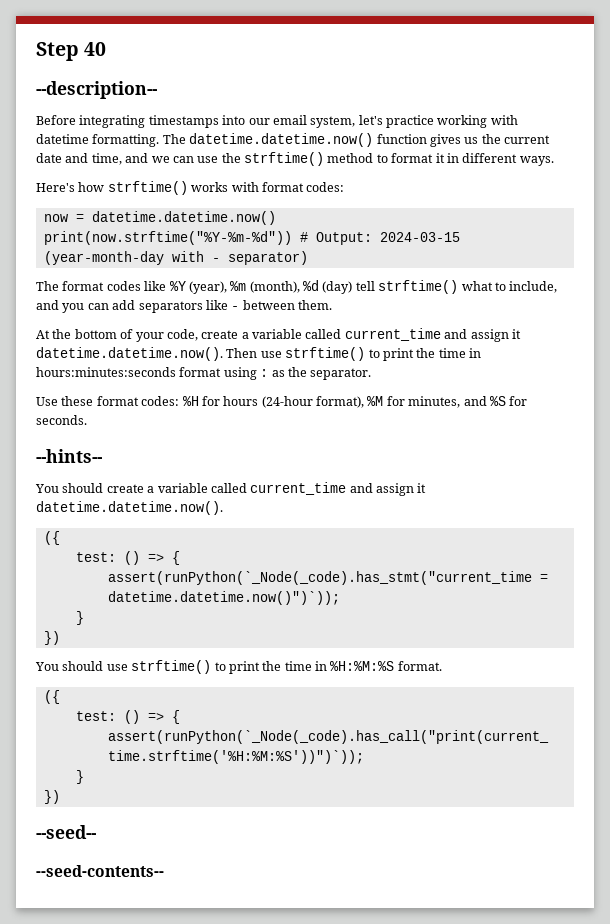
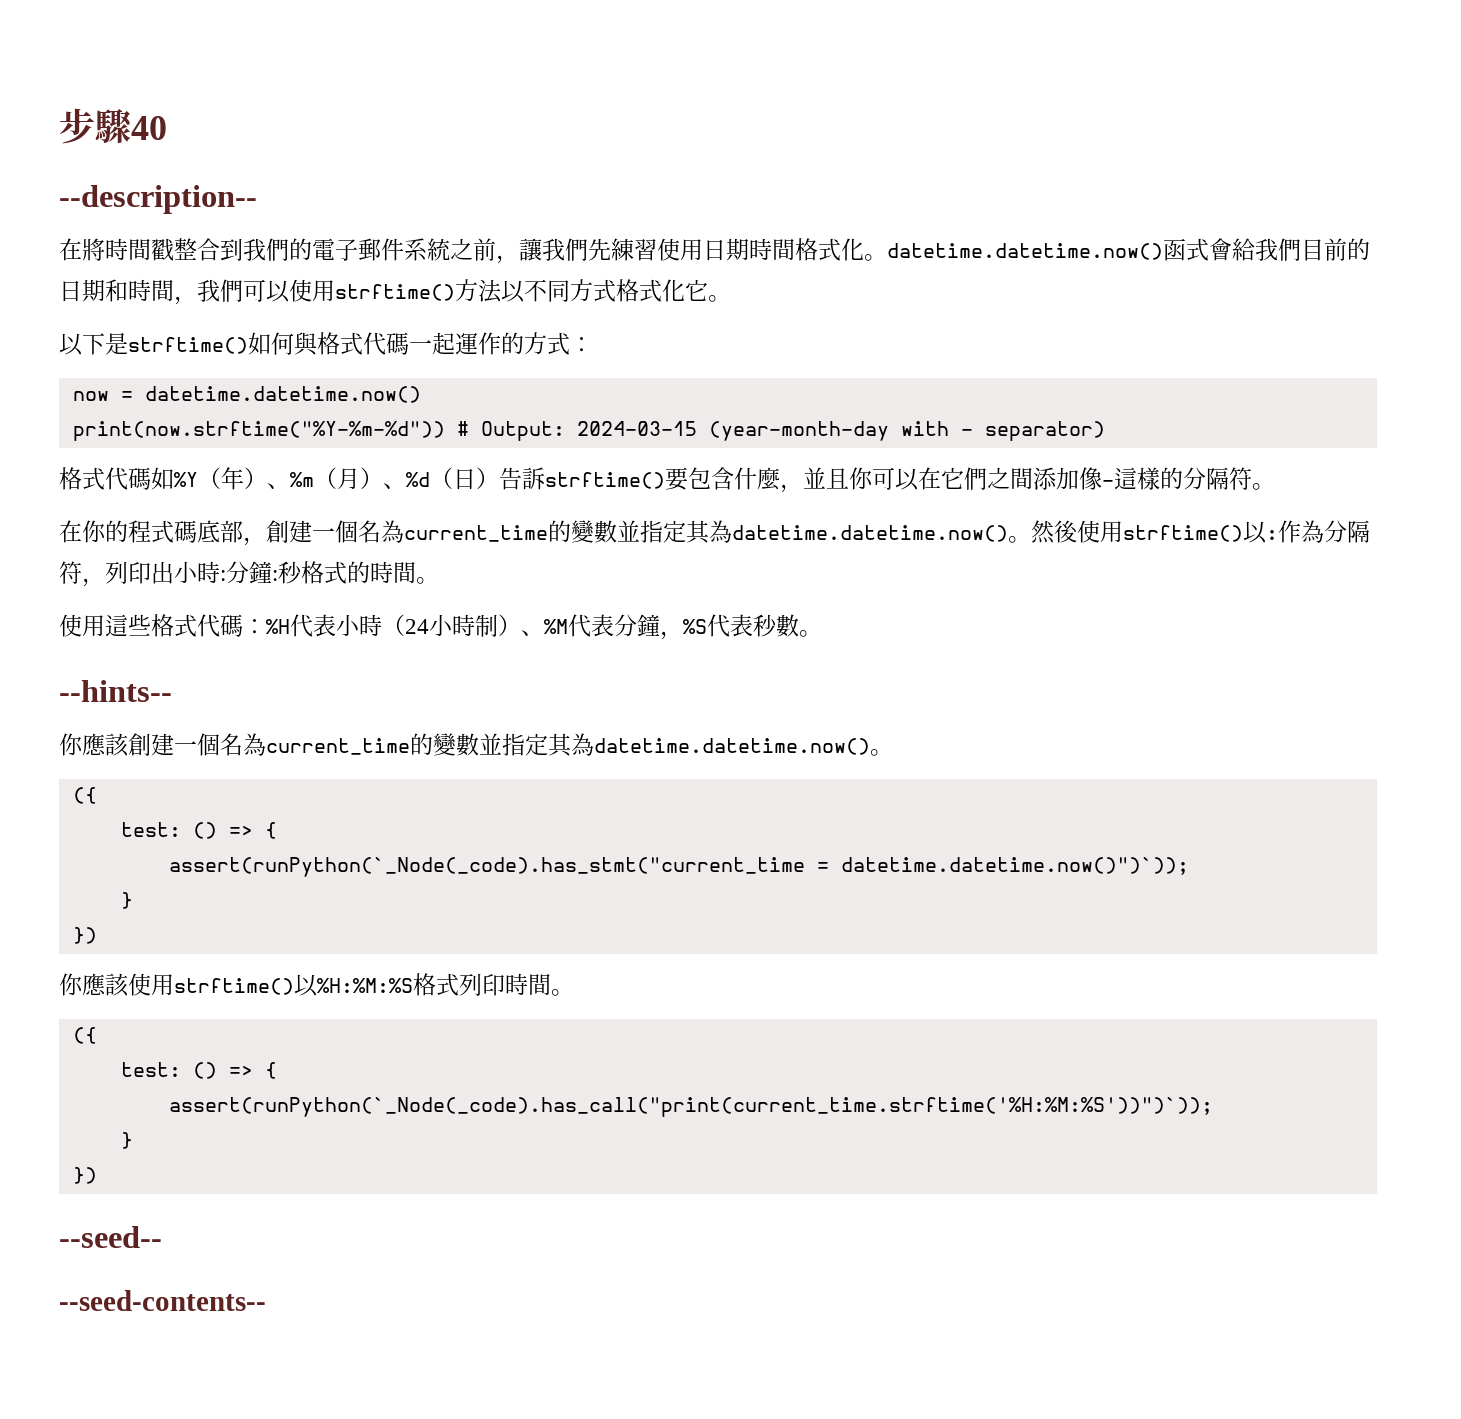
- Step 40
+ 步驟40
- Before integrating timestamps into our email system, let's practice working with datetime formatting. The datetime.datetime.now() function gives us the current date and time, and we can use the strftime() method to format it in different ways.
- Here's how strftime() works with format codes:
+ 在將時間戳整合到我們的電子郵件系統之前，讓我們先練習使用日期時間格式化。datetime.datetime.now()函式會給我們目前的日期和時間，我們可以使用strftime()方法以不同方式格式化它。
+ 以下是strftime()如何與格式代碼一起運作的方式：
- The format codes like %Y (year), %m (month), %d (day) tell strftime() what to include, and you can add separators like - between them.
- At the bottom of your code, create a variable called current_time and assign it datetime.datetime.now(). Then use strftime() to print the time in hours:minutes:seconds format using : as the separator.
- Use these format codes: %H for hours (24-hour format), %M for minutes, and %S for seconds.
+ 格式代碼如%Y（年）、%m（月）、%d（日）告訴strftime()要包含什麼，並且你可以在它們之間添加像-這樣的分隔符。
+ 在你的程式碼底部，創建一個名為current_time的變數並指定其為datetime.datetime.now()。然後使用strftime()以:作為分隔符，列印出小時:分鐘:秒格式的時間。
+ 使用這些格式代碼：%H代表小時（24小時制）、%M代表分鐘，%S代表秒數。
  --hints--
- You should create a variable called current_time and assign it datetime.datetime.now().
+ 你應該創建一個名為current_time的變數並指定其為datetime.datetime.now()。
- You should use strftime() to print the time in %H:%M:%S format.
+ 你應該使用strftime()以%H:%M:%S格式列印時間。

